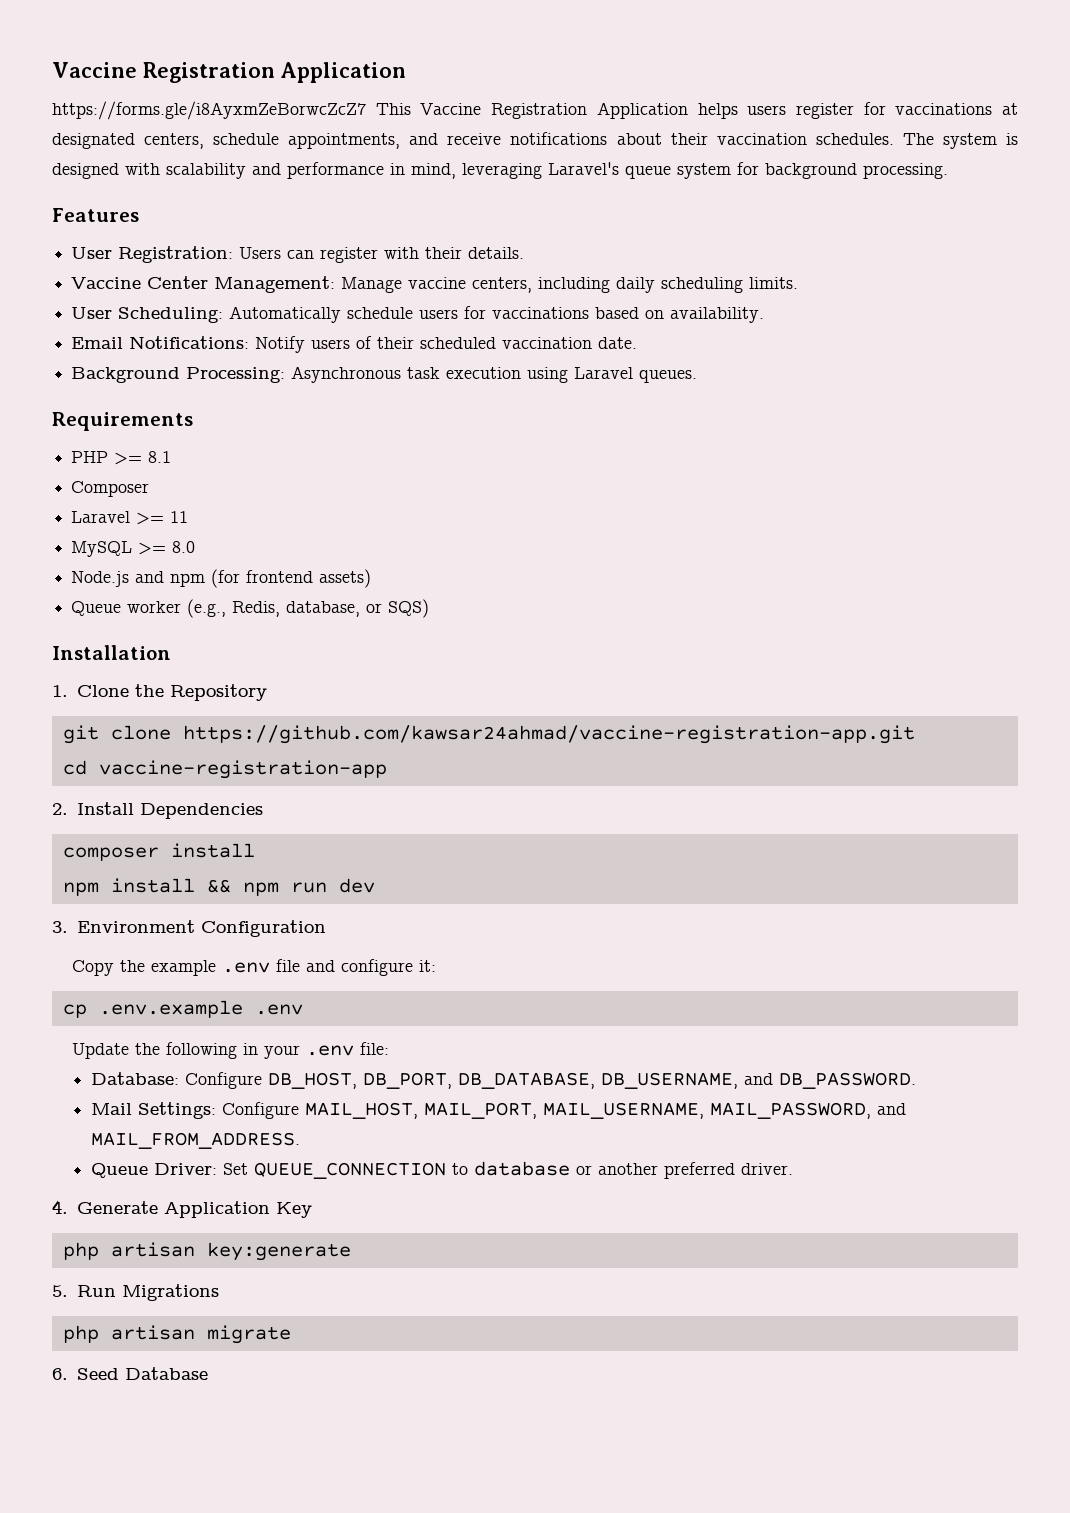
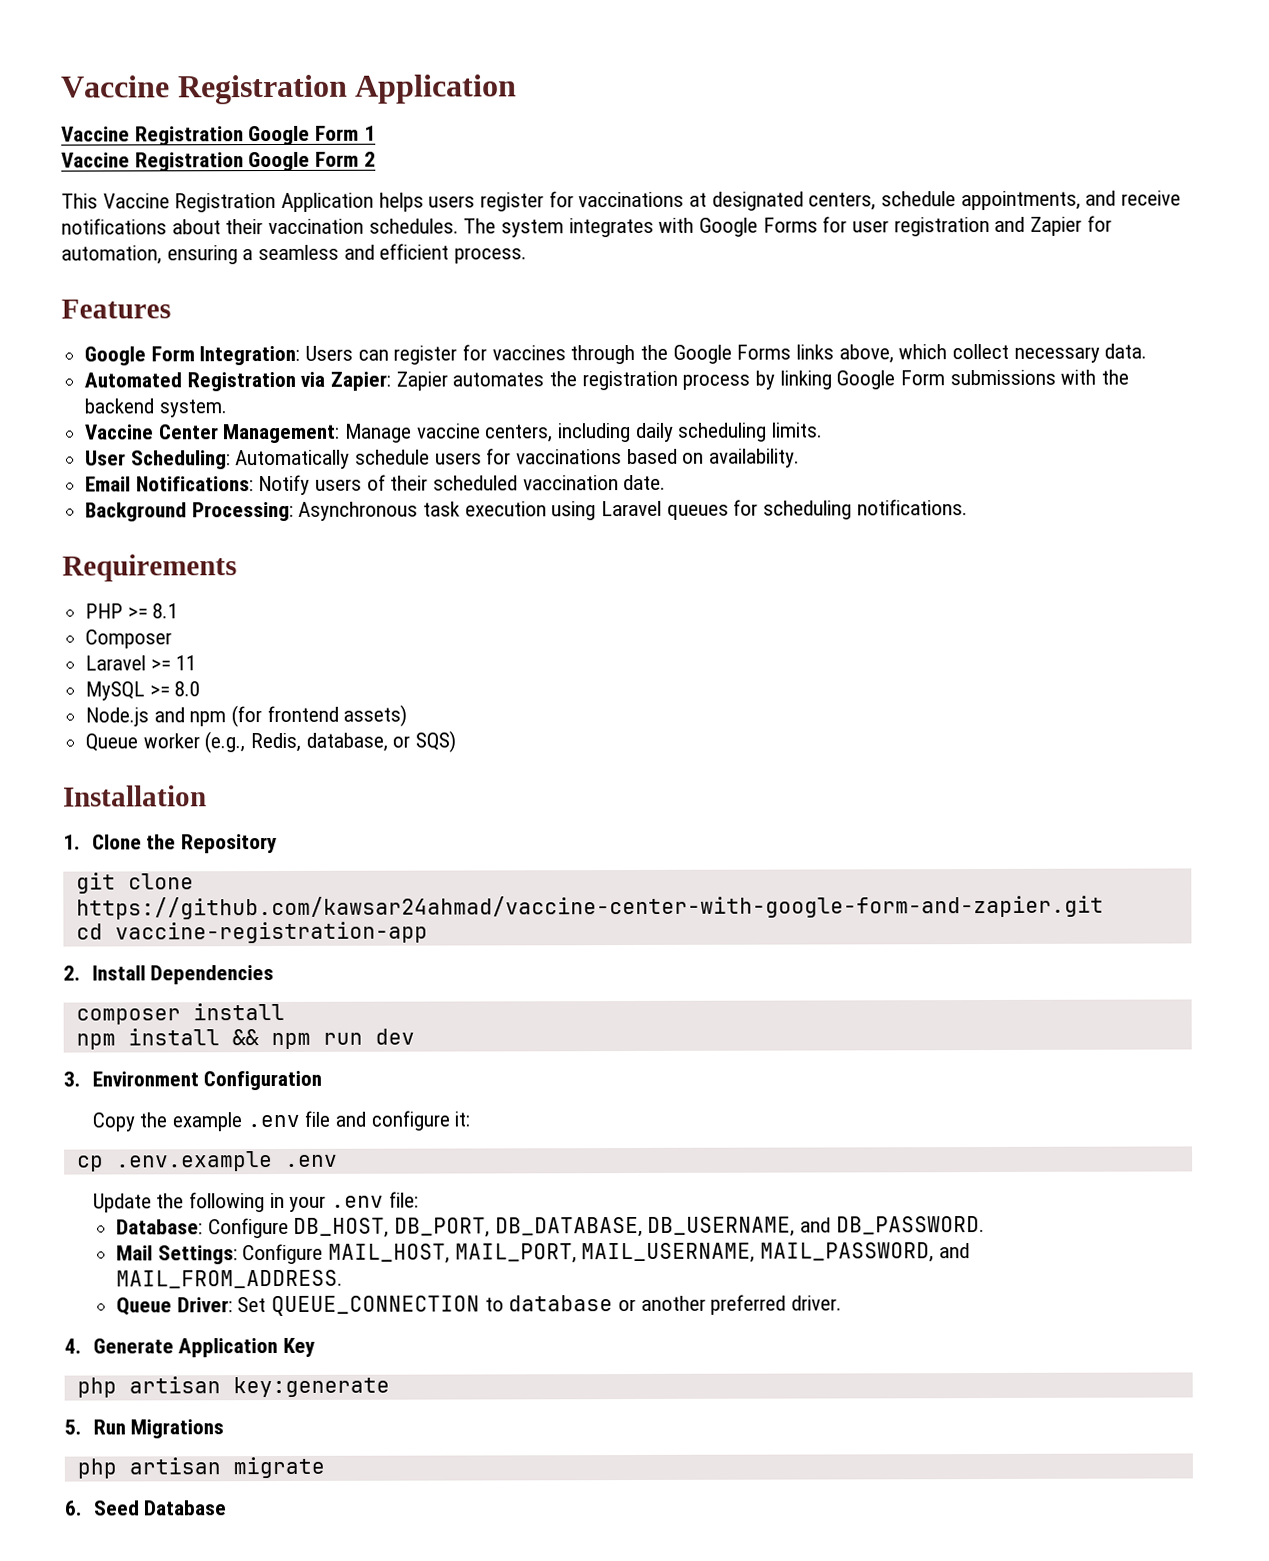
- https://forms.gle/i8AyxmZeBorwcZcZ7 This Vaccine Registration Application helps users register for vaccinations at designated centers, schedule appointments, and receive notifications about their vaccination schedules.
+ Vaccine Registration Google Form 1
+ Vaccine Registration Google Form 2
+ This Vaccine Registration Application helps users register for vaccinations at designated centers, schedule appointments, and receive notifications about their vaccination schedules.
- The system is designed with scalability and performance in mind, leveraging Laravel's queue system for background processing.
+ The system integrates with Google Forms for user registration and Zapier for automation, ensuring a seamless and efficient process.
  Features
- User Registration: Users can register with their details.
+ Google Form Integration: Users can register for vaccines through the Google Forms links above, which collect necessary data.
+ Automated Registration via Zapier: Zapier automates the registration process by linking Google Form submissions with the backend system.
- Background Processing: Asynchronous task execution using Laravel queues.
+ Background Processing: Asynchronous task execution using Laravel queues for scheduling notifications.
- git clone https://github.com/kawsar24ahmad/vaccine-registration-app.git
+ git clone https://github.com/kawsar24ahmad/vaccine-center-with-google-form-and-zapier.git

